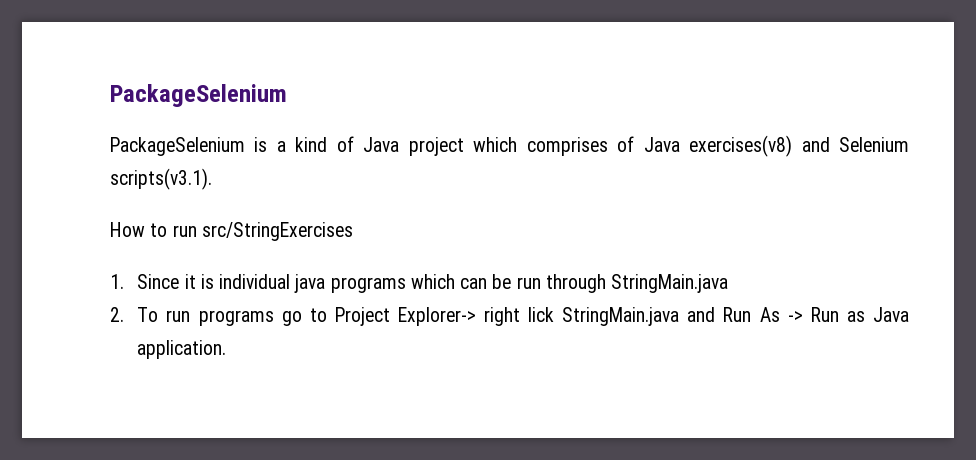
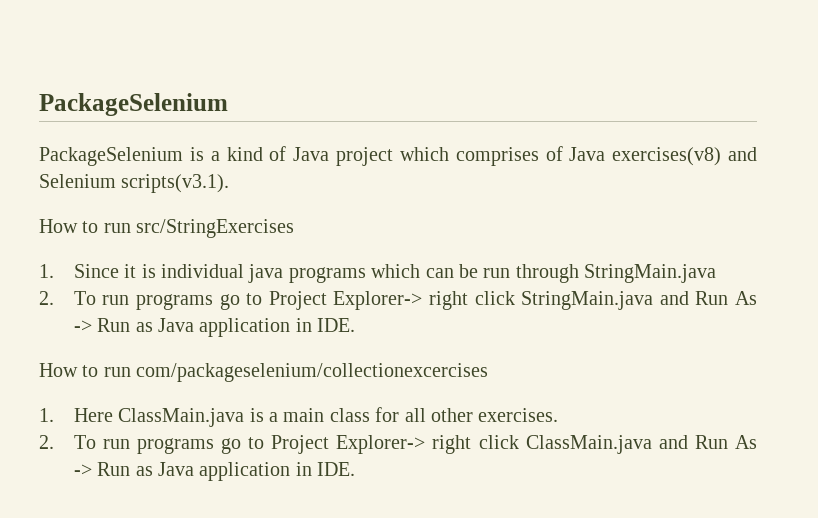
- 2. To run programs go to Project Explorer-> right lick StringMain.java and Run As -> Run as Java application.
+ 2. To run programs go to Project Explorer-> right click StringMain.java and Run As -> Run as Java application in IDE.
+ How to run com/packageselenium/collectionexcercises
+ 1. Here ClassMain.java is a main class for all other exercises.
+ 2. To run programs go to Project Explorer-> right click ClassMain.java and Run As -> Run as Java application in IDE.

